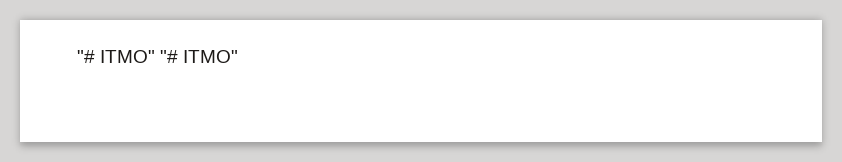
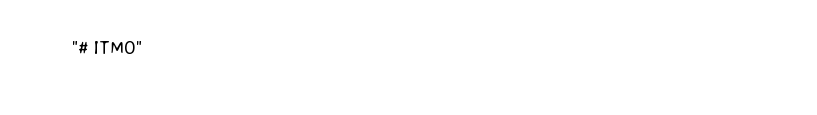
- "# ITMO" "# ITMO"
+ "# ITMO"

